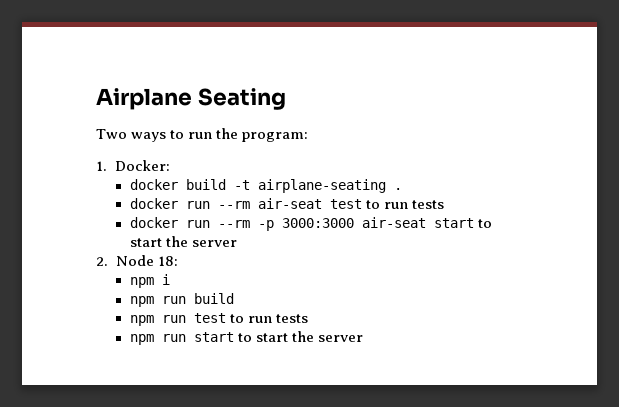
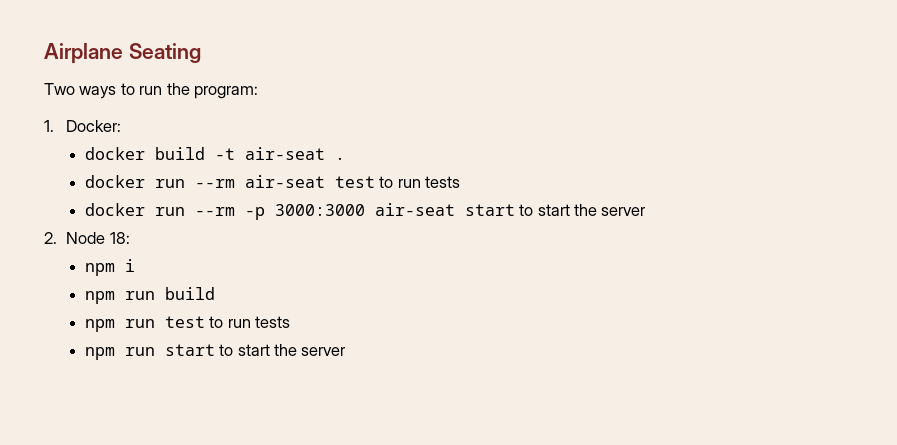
- docker build -t airplane-seating .
+ docker build -t air-seat .

